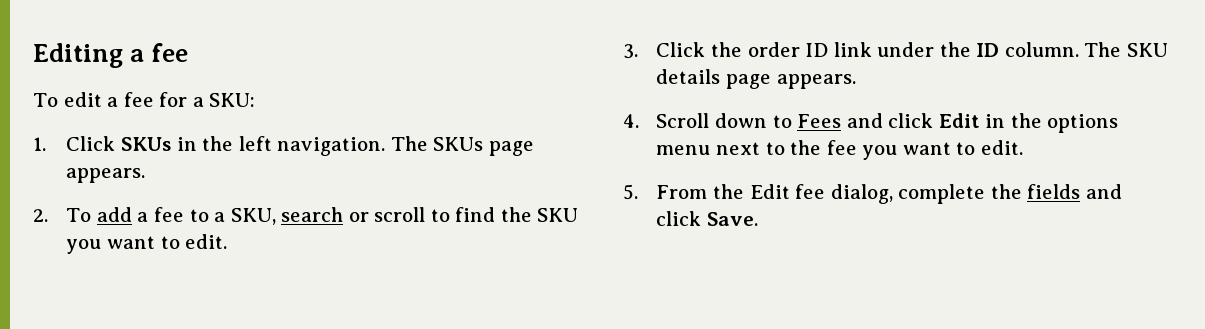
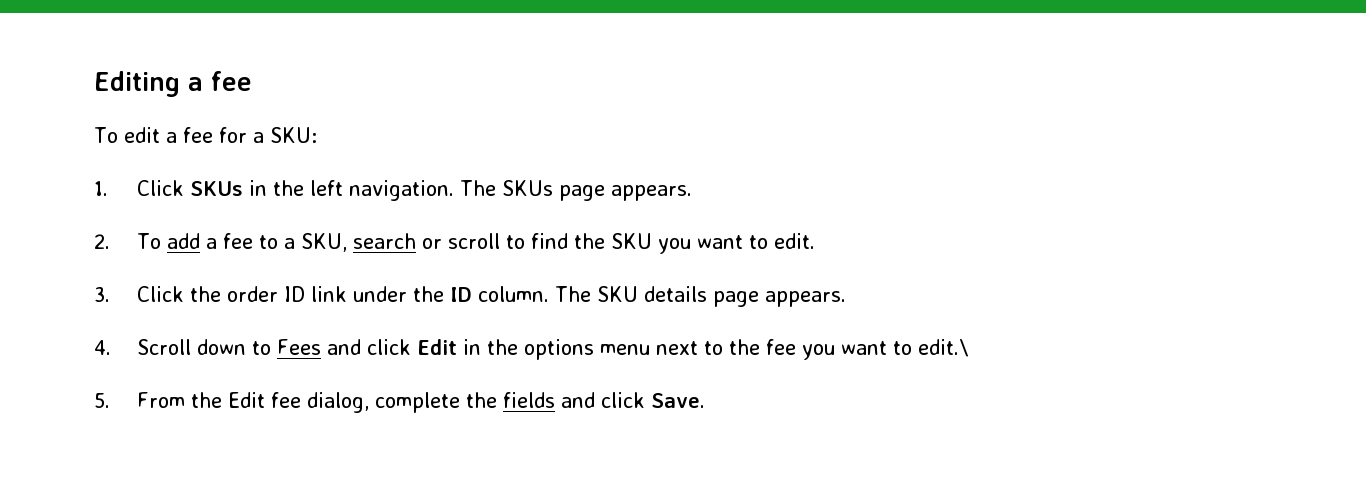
- 4. Scroll down to Fees and click Edit in the options menu next to the fee you want to edit.
+ 4. Scroll down to Fees and click Edit in the options menu next to the fee you want to edit.\

